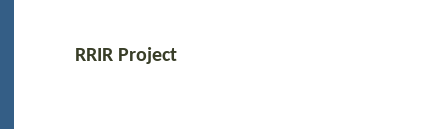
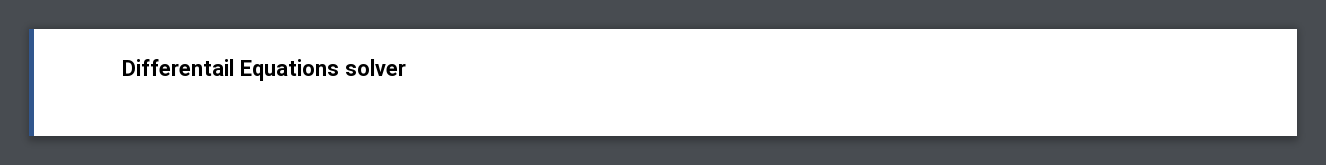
- RRIR Project
+ Differentail Equations solver

